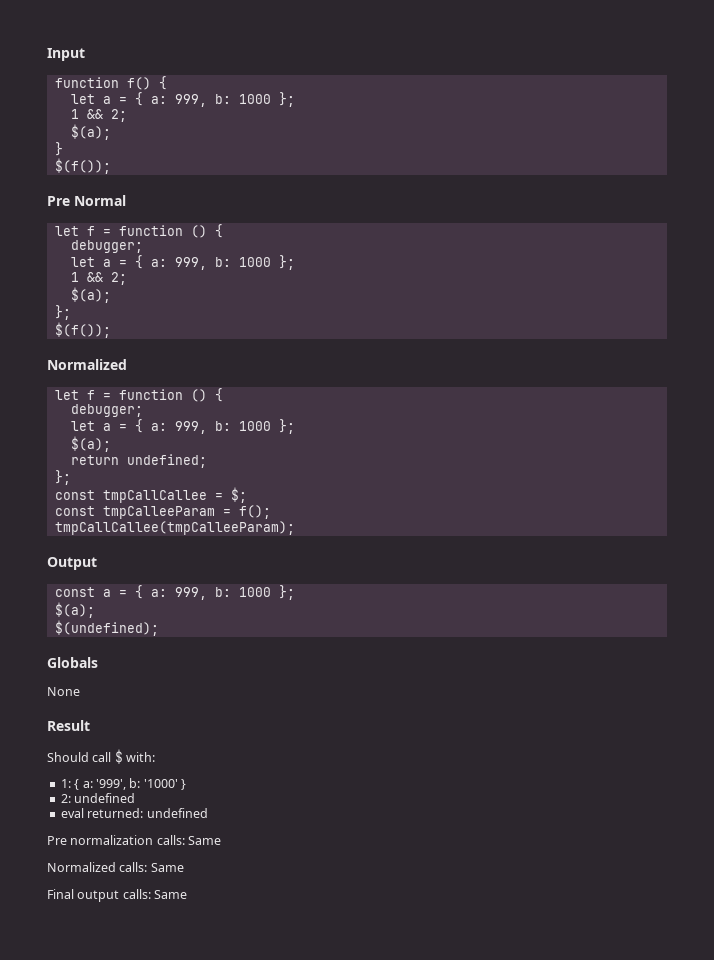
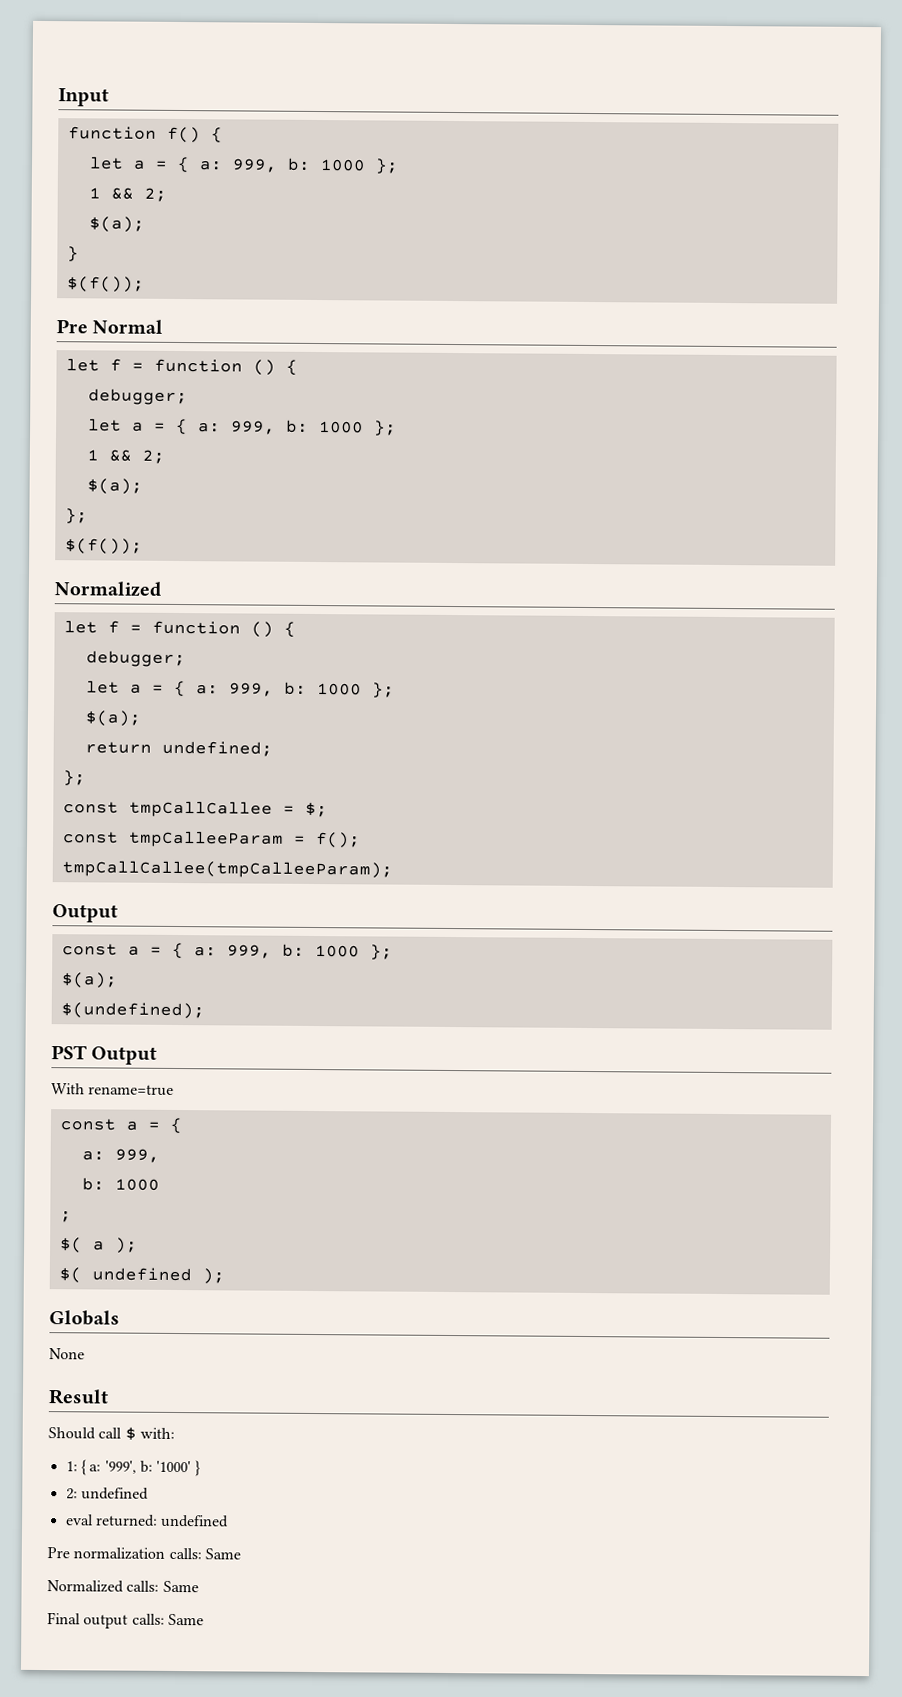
+ PST Output
+ With rename=true
+ const a = {
+ a: 999,
+ b: 1000
+ ;
+ $( a );
+ $( undefined );

